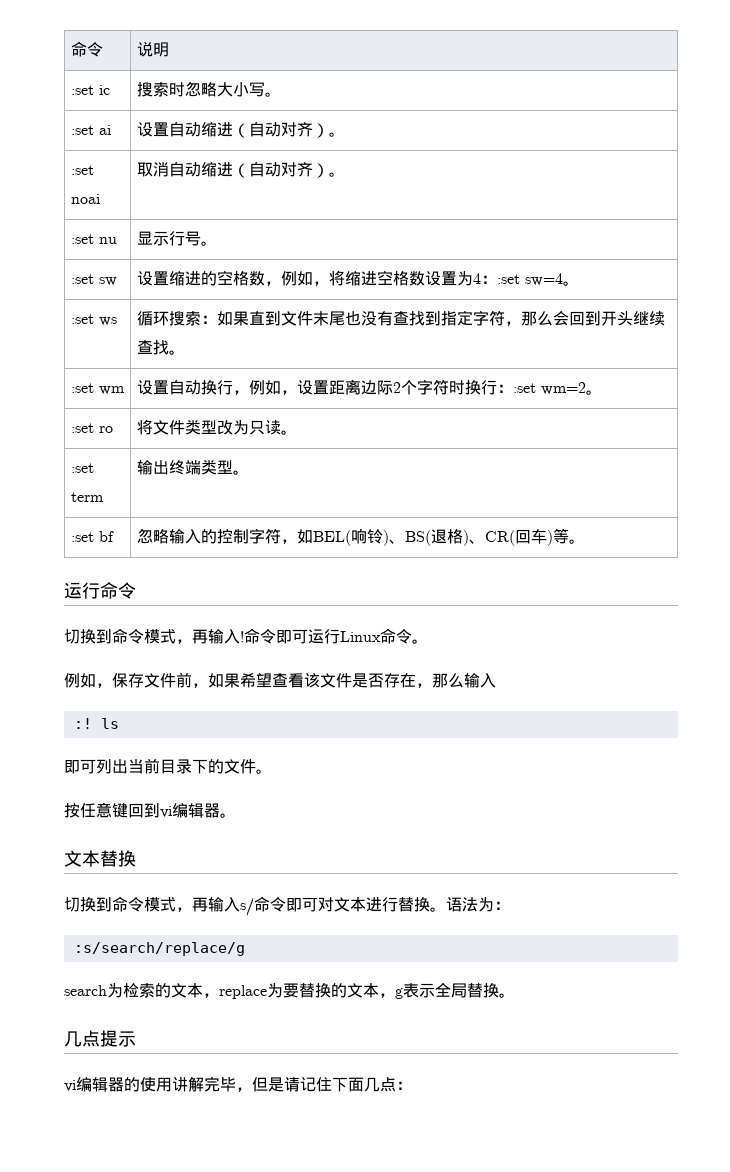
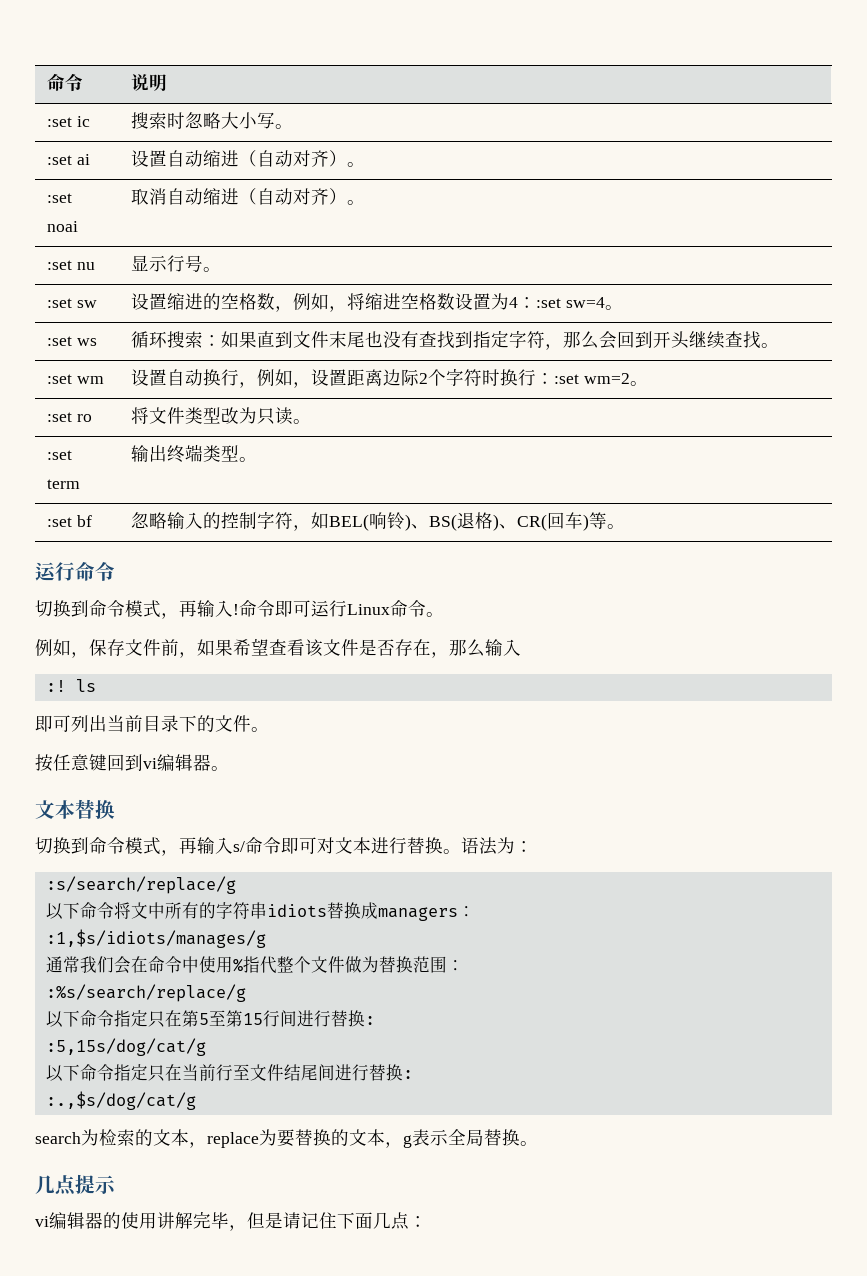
+ 以下命令将文中所有的字符串idiots替换成managers：
+ :1,$s/idiots/manages/g
+ 通常我们会在命令中使用%指代整个文件做为替换范围：
+ :%s/search/replace/g
+ 以下命令指定只在第5至第15行间进行替换:
+ :5,15s/dog/cat/g
+ 以下命令指定只在当前行至文件结尾间进行替换:
+ :.,$s/dog/cat/g

